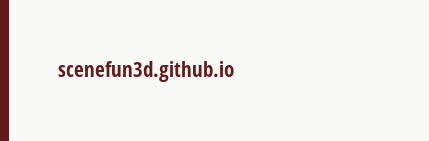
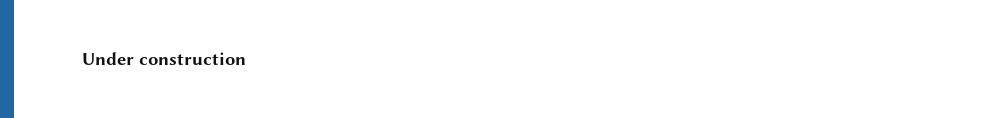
- scenefun3d.github.io
+ Under construction

